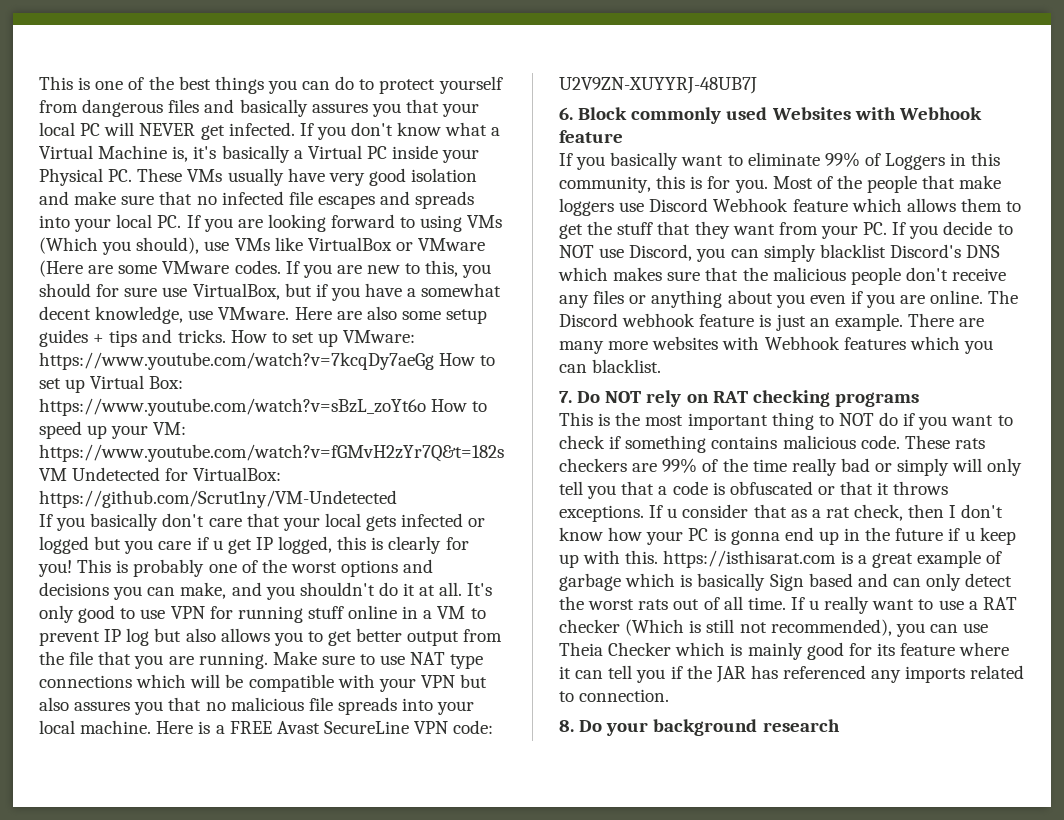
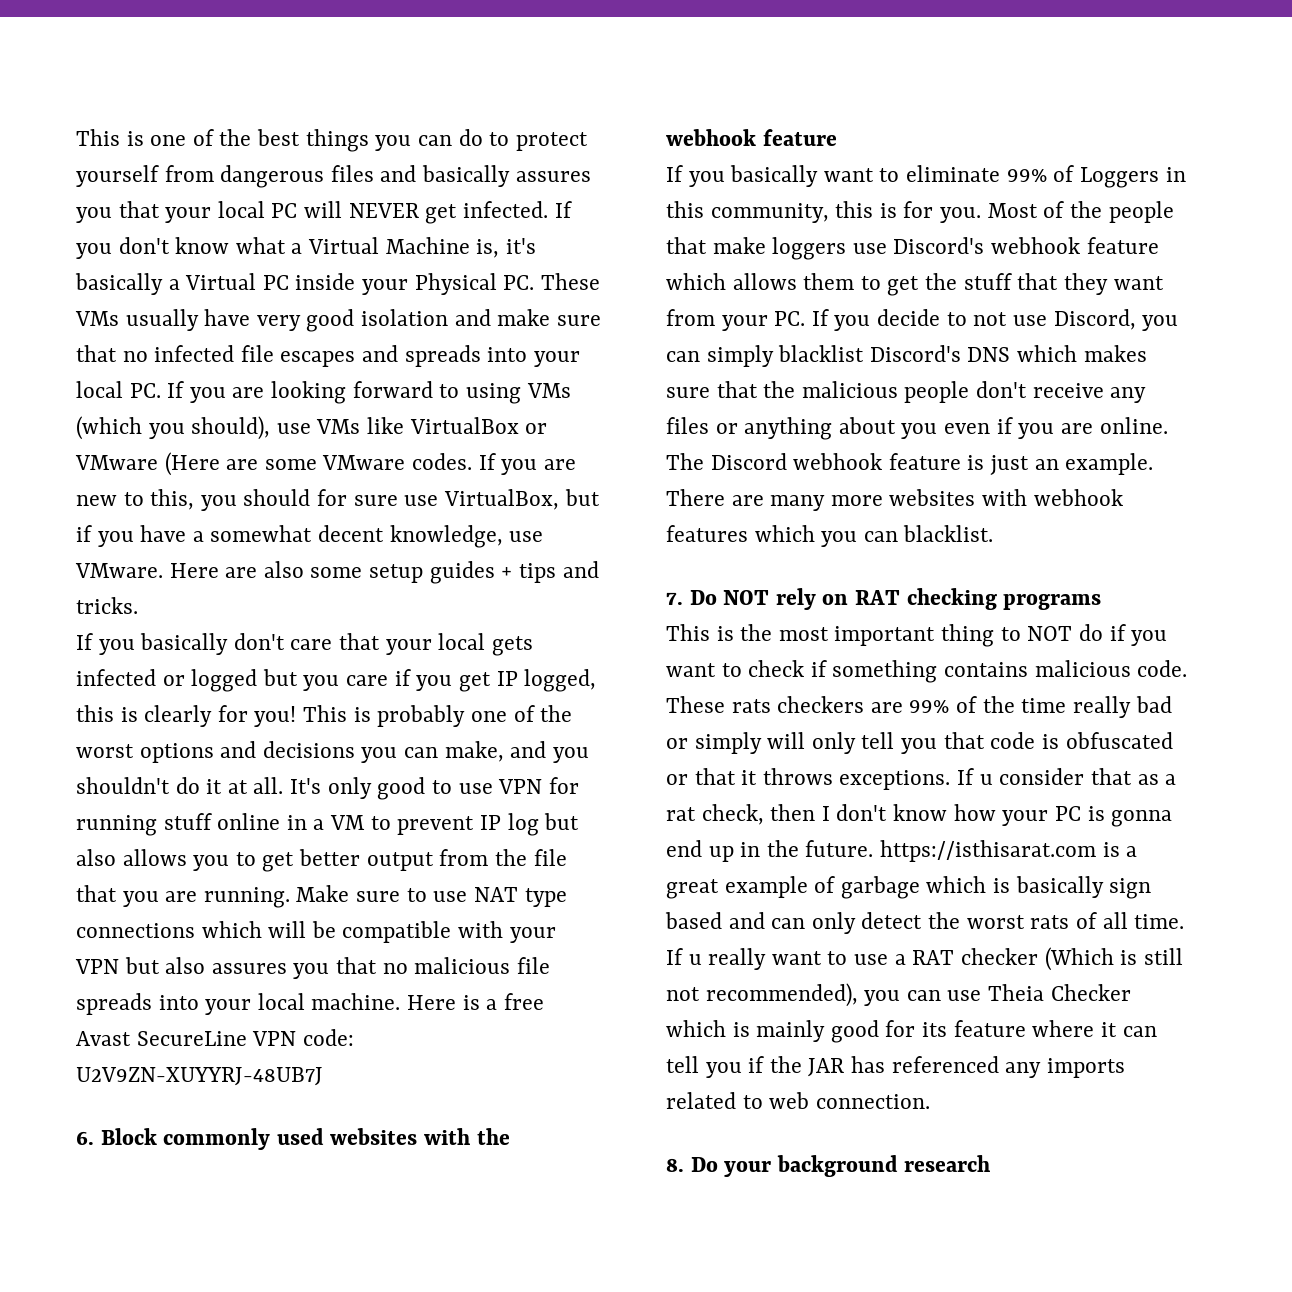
- If you don't know what a Virtual Machine is, it's basically a Virtual PC inside your Physical PC. These VMs usually have very good isolation and make sure that no infected file escapes and spreads into your local PC. If you are looking forward to using VMs (Which you should), use VMs like VirtualBox or VMware (Here are some VMware codes.
+ If you don't know what a Virtual Machine is, it's basically a Virtual PC inside your Physical PC. These VMs usually have very good isolation and make sure that no infected file escapes and spreads into your local PC. If you are looking forward to using VMs (which you should), use VMs like VirtualBox or VMware (Here are some VMware codes.
- How to set up VMware: https://www.youtube.com/watch?v=7kcqDy7aeGg How to set up Virtual Box: https://www.youtube.com/watch?v=sBzL_zoYt6o How to speed up your VM: https://www.youtube.com/watch?v=fGMvH2zYr7Q&t=182s VM Undetected for VirtualBox: https://github.com/Scrut1ny/VM-Undetected
- If you basically don't care that your local gets infected or logged but you care if u get IP logged, this is clearly for you!
+ If you basically don't care that your local gets infected or logged but you care if you get IP logged, this is clearly for you!
- Here is a FREE Avast SecureLine VPN code: U2V9ZN-XUYYRJ-48UB7J
+ Here is a free Avast SecureLine VPN code: U2V9ZN-XUYYRJ-48UB7J
- 6. Block commonly used Websites with Webhook feature
+ 6. Block commonly used websites with the webhook feature
- Most of the people that make loggers use Discord Webhook feature which allows them to get the stuff that they want from your PC. If you decide to NOT use Discord, you can simply blacklist Discord's DNS which makes sure that the malicious people don't receive any files or anything about you even if you are online.
+ Most of the people that make loggers use Discord's webhook feature which allows them to get the stuff that they want from your PC. If you decide to not use Discord, you can simply blacklist Discord's DNS which makes sure that the malicious people don't receive any files or anything about you even if you are online.
- There are many more websites with Webhook features which you can blacklist.
+ There are many more websites with webhook features which you can blacklist.
- These rats checkers are 99% of the time really bad or simply will only tell you that a code is obfuscated or that it throws exceptions.
+ These rats checkers are 99% of the time really bad or simply will only tell you that code is obfuscated or that it throws exceptions.
- If u consider that as a rat check, then I don't know how your PC is gonna end up in the future if u keep up with this. https://isthisarat.com is a great example of garbage which is basically Sign based and can only detect the worst rats out of all time.
+ If u consider that as a rat check, then I don't know how your PC is gonna end up in the future. https://isthisarat.com is a great example of garbage which is basically sign based and can only detect the worst rats of all time.
- If u really want to use a RAT checker (Which is still not recommended), you can use Theia Checker which is mainly good for its feature where it can tell you if the JAR has referenced any imports related to connection.
+ If u really want to use a RAT checker (Which is still not recommended), you can use Theia Checker which is mainly good for its feature where it can tell you if the JAR has referenced any imports related to web connection.

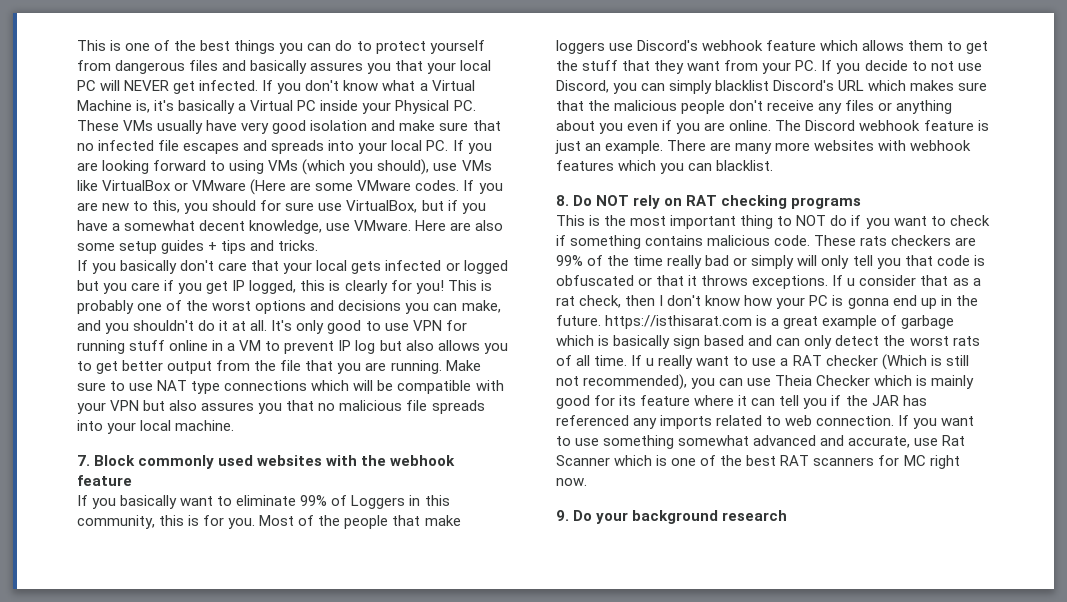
- Make sure to use NAT type connections which will be compatible with your VPN but also assures you that no malicious file spreads into your local machine. Here is a free Avast SecureLine VPN code: U2V9ZN-XUYYRJ-48UB7J
- 6. Block commonly used websites with the webhook feature
+ Make sure to use NAT type connections which will be compatible with your VPN but also assures you that no malicious file spreads into your local machine.
+ 7. Block commonly used websites with the webhook feature
- Most of the people that make loggers use Discord's webhook feature which allows them to get the stuff that they want from your PC. If you decide to not use Discord, you can simply blacklist Discord's DNS which makes sure that the malicious people don't receive any files or anything about you even if you are online.
+ Most of the people that make loggers use Discord's webhook feature which allows them to get the stuff that they want from your PC. If you decide to not use Discord, you can simply blacklist Discord's URL which makes sure that the malicious people don't receive any files or anything about you even if you are online.
- 7. Do NOT rely on RAT checking programs
+ 8. Do NOT rely on RAT checking programs
- If u really want to use a RAT checker (Which is still not recommended), you can use Theia Checker which is mainly good for its feature where it can tell you if the JAR has referenced any imports related to web connection.
- 8. Do your background research
+ If u really want to use a RAT checker (Which is still not recommended), you can use Theia Checker which is mainly good for its feature where it can tell you if the JAR has referenced any imports related to web connection. If you want to use something somewhat advanced and accurate, use Rat Scanner which is one of the best RAT scanners for MC right now.
+ 9. Do your background research

